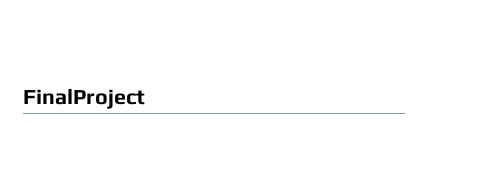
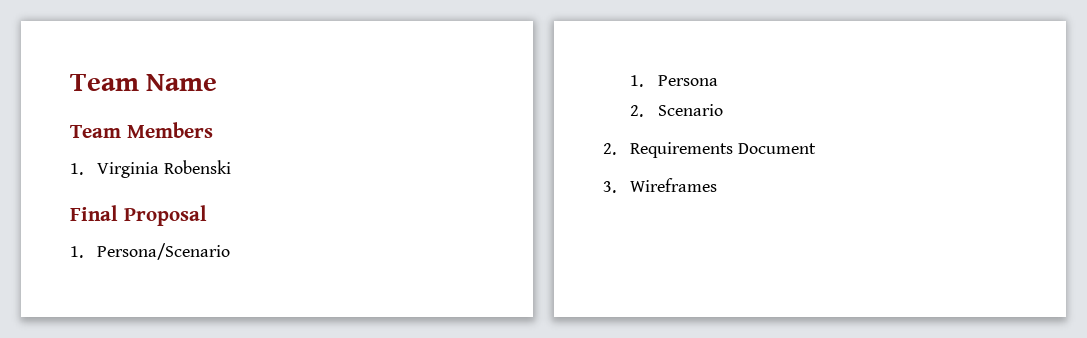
- FinalProject
+ Team Name
+ Team Members
+ 1. Virginia Robenski
+ Final Proposal
+ 1. Persona/Scenario
+ 1. Persona
+ 2. Scenario
+ 2. Requirements Document
+ 3. Wireframes

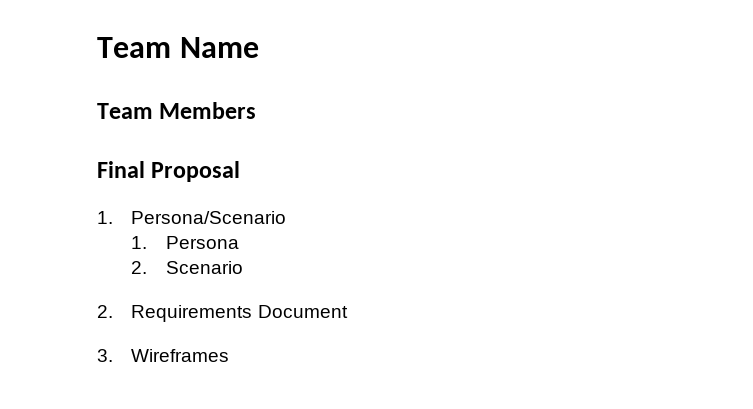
- 1. Virginia Robenski

